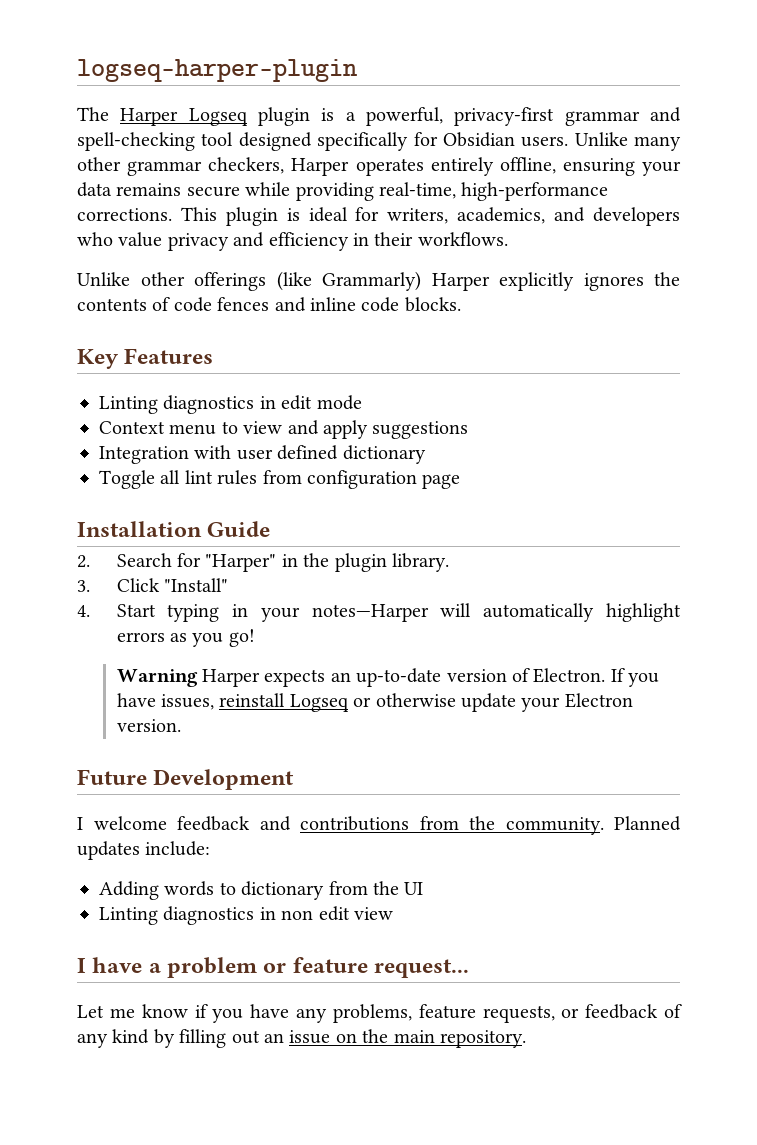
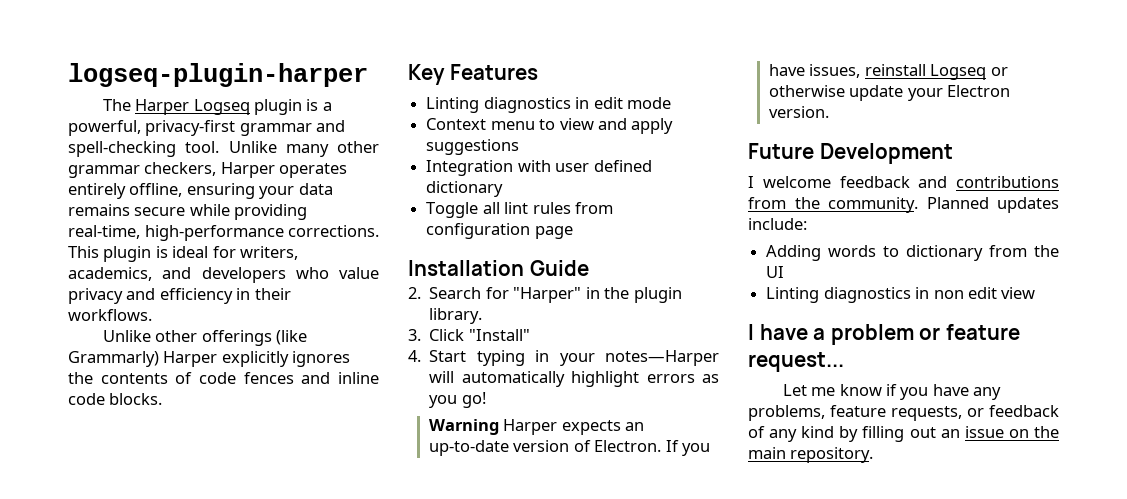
- logseq-harper-plugin
+ logseq-plugin-harper
- The Harper Logseq plugin is a powerful, privacy-first grammar and spell-checking tool designed specifically for Obsidian users.
+ The Harper Logseq plugin is a powerful, privacy-first grammar and spell-checking tool.

